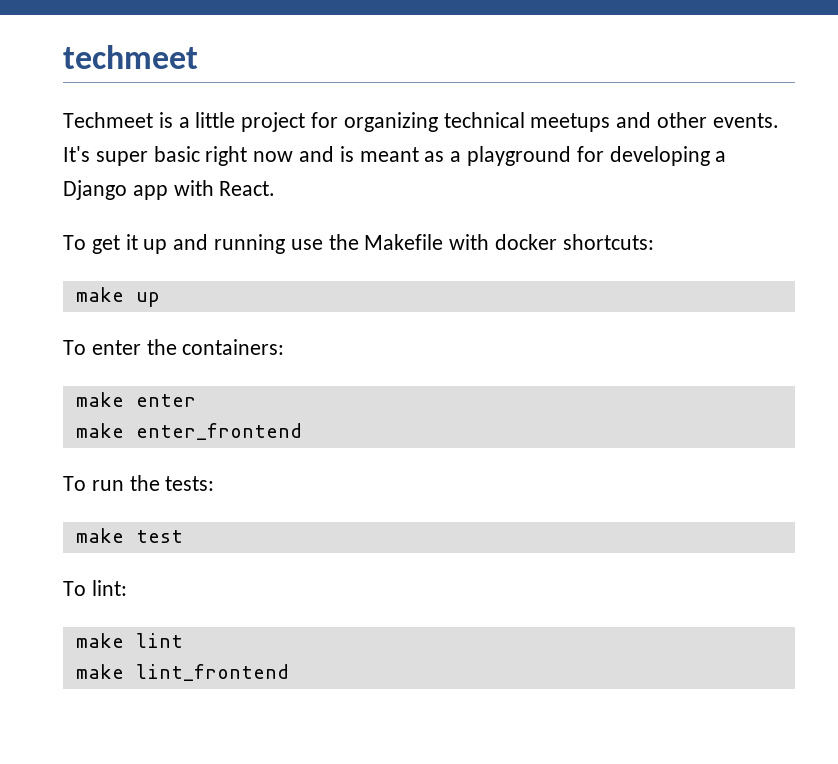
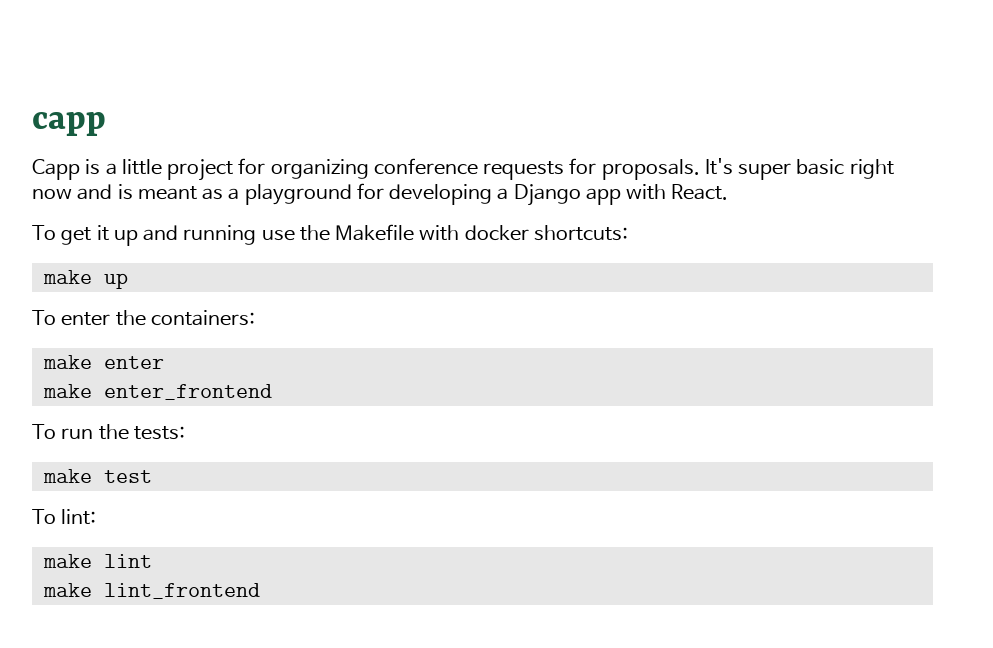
- techmeet
- Techmeet is a little project for organizing technical meetups and other events.
+ capp
+ Capp is a little project for organizing conference requests for proposals.

